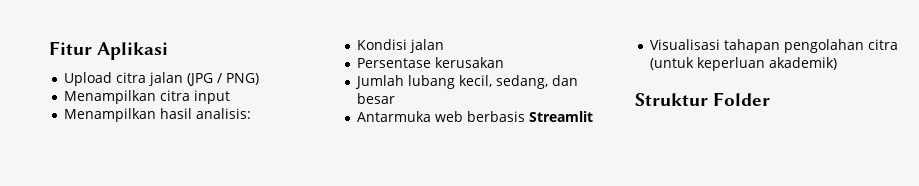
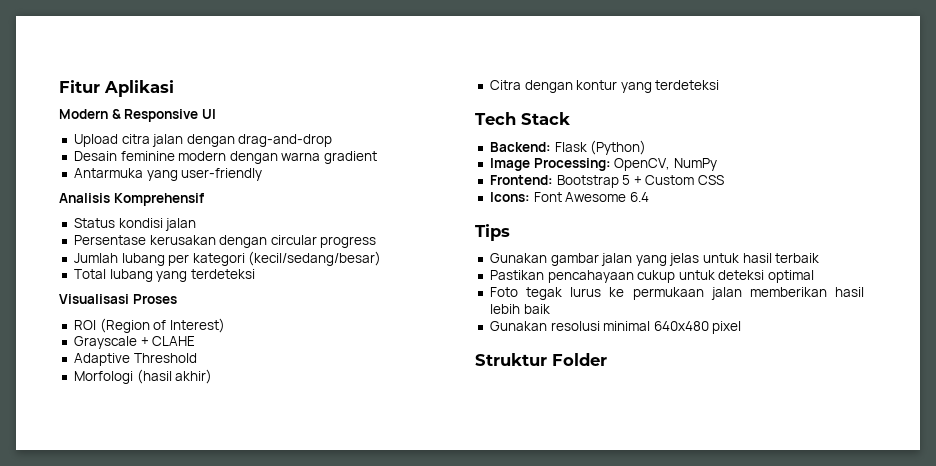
+ Modern & Responsive UI
- Upload citra jalan (JPG / PNG)
- Menampilkan citra input
- Menampilkan hasil analisis:
- Kondisi jalan
+ Upload citra jalan dengan drag-and-drop
+ Desain feminine modern dengan warna gradient
+ Antarmuka yang user-friendly
+ Analisis Komprehensif
+ Status kondisi jalan
- Persentase kerusakan
+ Persentase kerusakan dengan circular progress
- Jumlah lubang kecil, sedang, dan besar
- Antarmuka web berbasis Streamlit
- Visualisasi tahapan pengolahan citra (untuk keperluan akademik)
+ Jumlah lubang per kategori (kecil/sedang/besar)
+ Total lubang yang terdeteksi
+ Visualisasi Proses
+ ROI (Region of Interest)
+ Grayscale + CLAHE
+ Adaptive Threshold
+ Morfologi (hasil akhir)
+ Citra dengan kontur yang terdeteksi
+ Tech Stack
+ Backend: Flask (Python)
+ Image Processing: OpenCV, NumPy
+ Frontend: Bootstrap 5 + Custom CSS
+ Icons: Font Awesome 6.4
+ Tips
+ Gunakan gambar jalan yang jelas untuk hasil terbaik
+ Pastikan pencahayaan cukup untuk deteksi optimal
+ Foto tegak lurus ke permukaan jalan memberikan hasil lebih baik
+ Gunakan resolusi minimal 640x480 pixel

